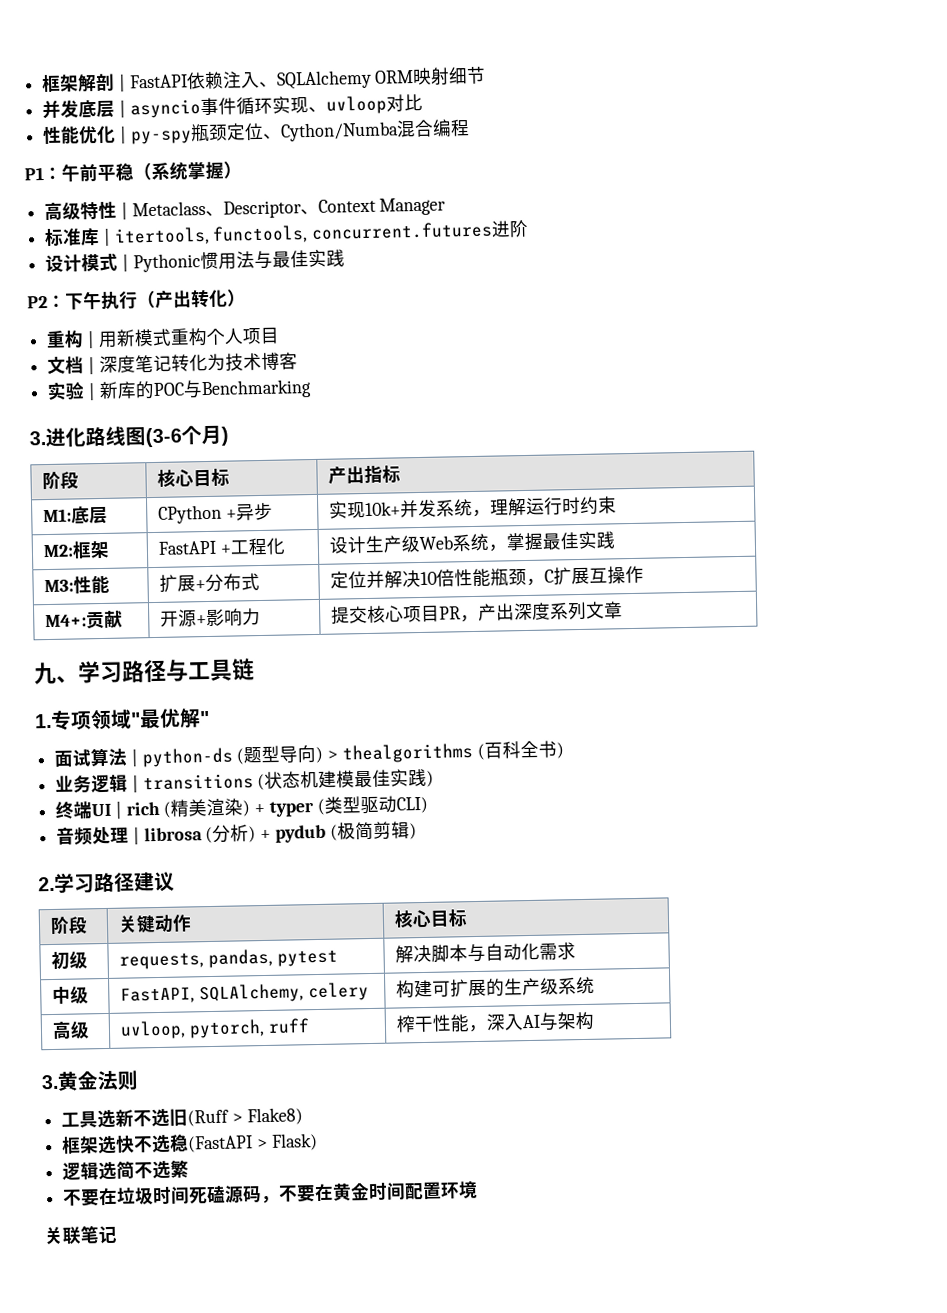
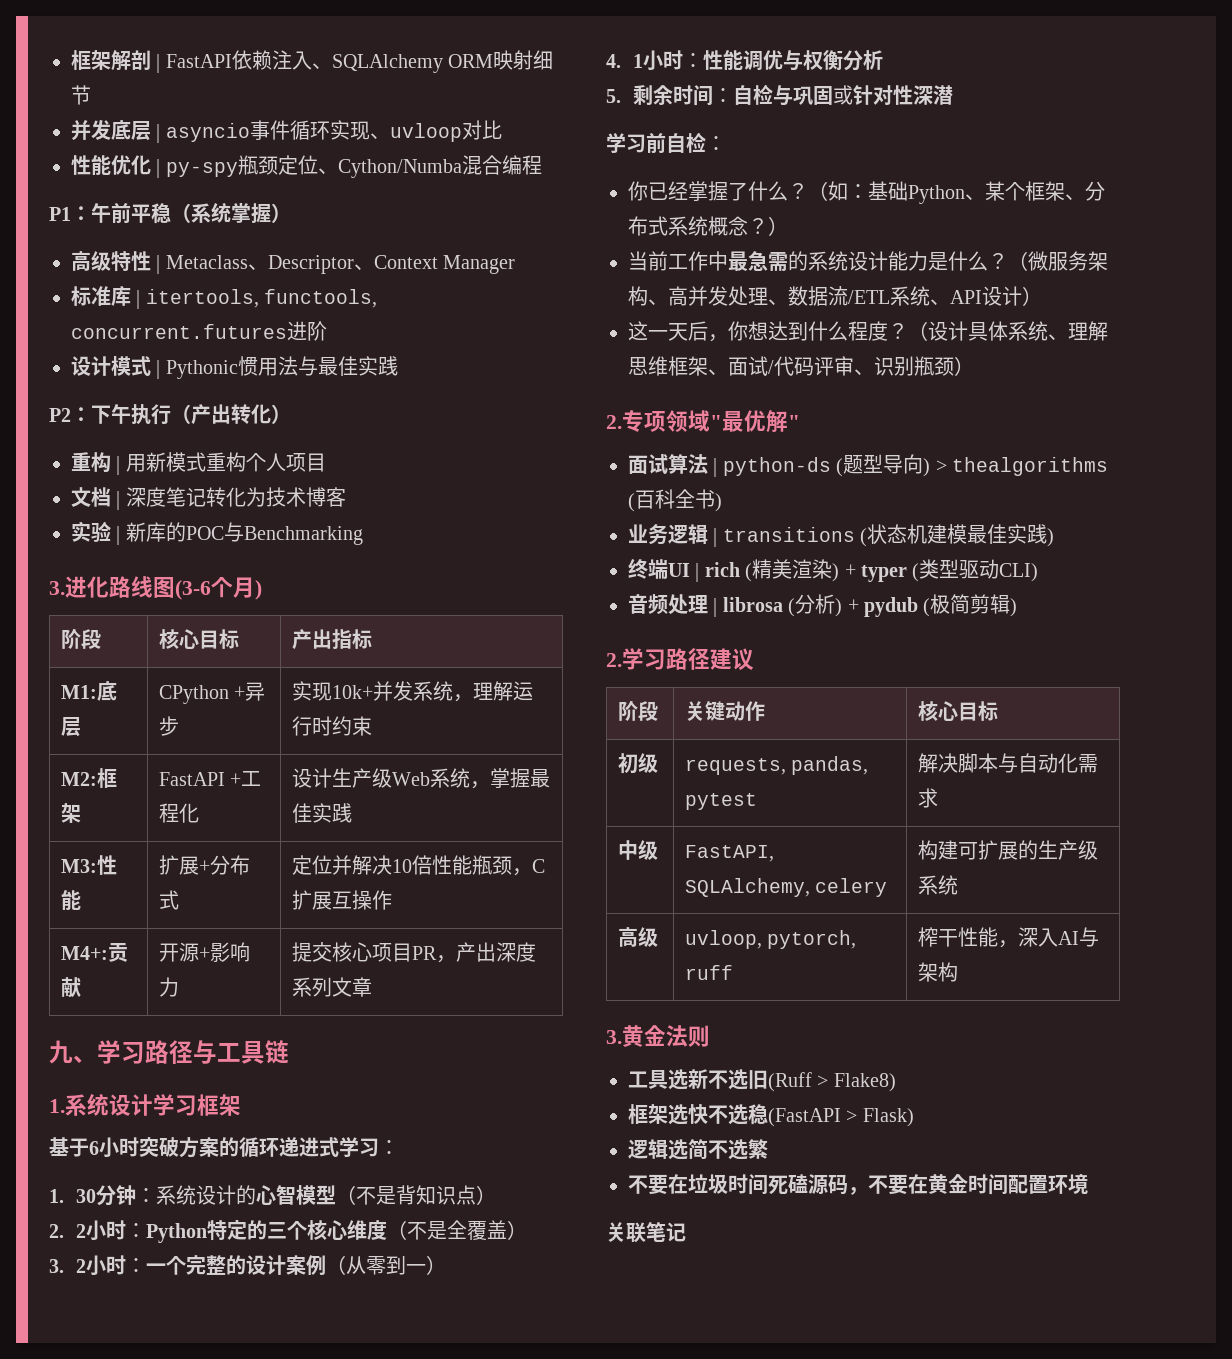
- 1.专项领域"最优解"
+ 1.系统设计学习框架
+ 基于6小时突破方案的循环递进式学习：
+ 1. 30分钟：系统设计的心智模型（不是背知识点）
+ 2. 2小时：Python特定的三个核心维度（不是全覆盖）
+ 3. 2小时：一个完整的设计案例（从零到一）
+ 4. 1小时：性能调优与权衡分析
+ 5.剩余时间：自检与巩固或针对性深潜
+ 学习前自检：
+ 你已经掌握了什么？（如：基础Python、某个框架、分布式系统概念？）
+ 当前工作中最急需的系统设计能力是什么？（微服务架构、高并发处理、数据流/ETL系统、API设计）
+ 这一天后，你想达到什么程度？（设计具体系统、理解思维框架、面试/代码评审、识别瓶颈）
+ 2.专项领域"最优解"

